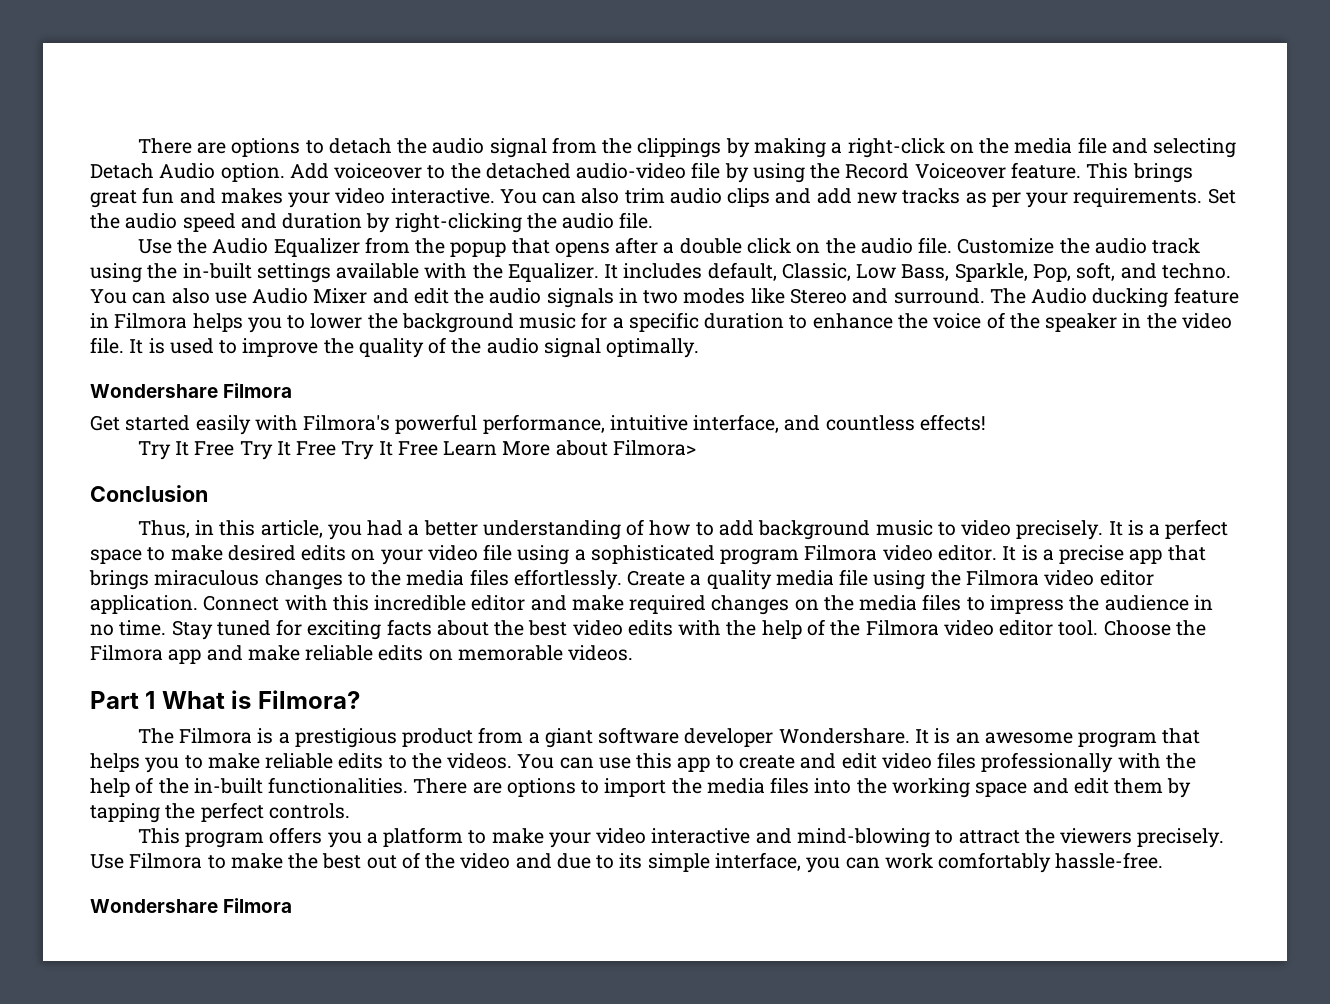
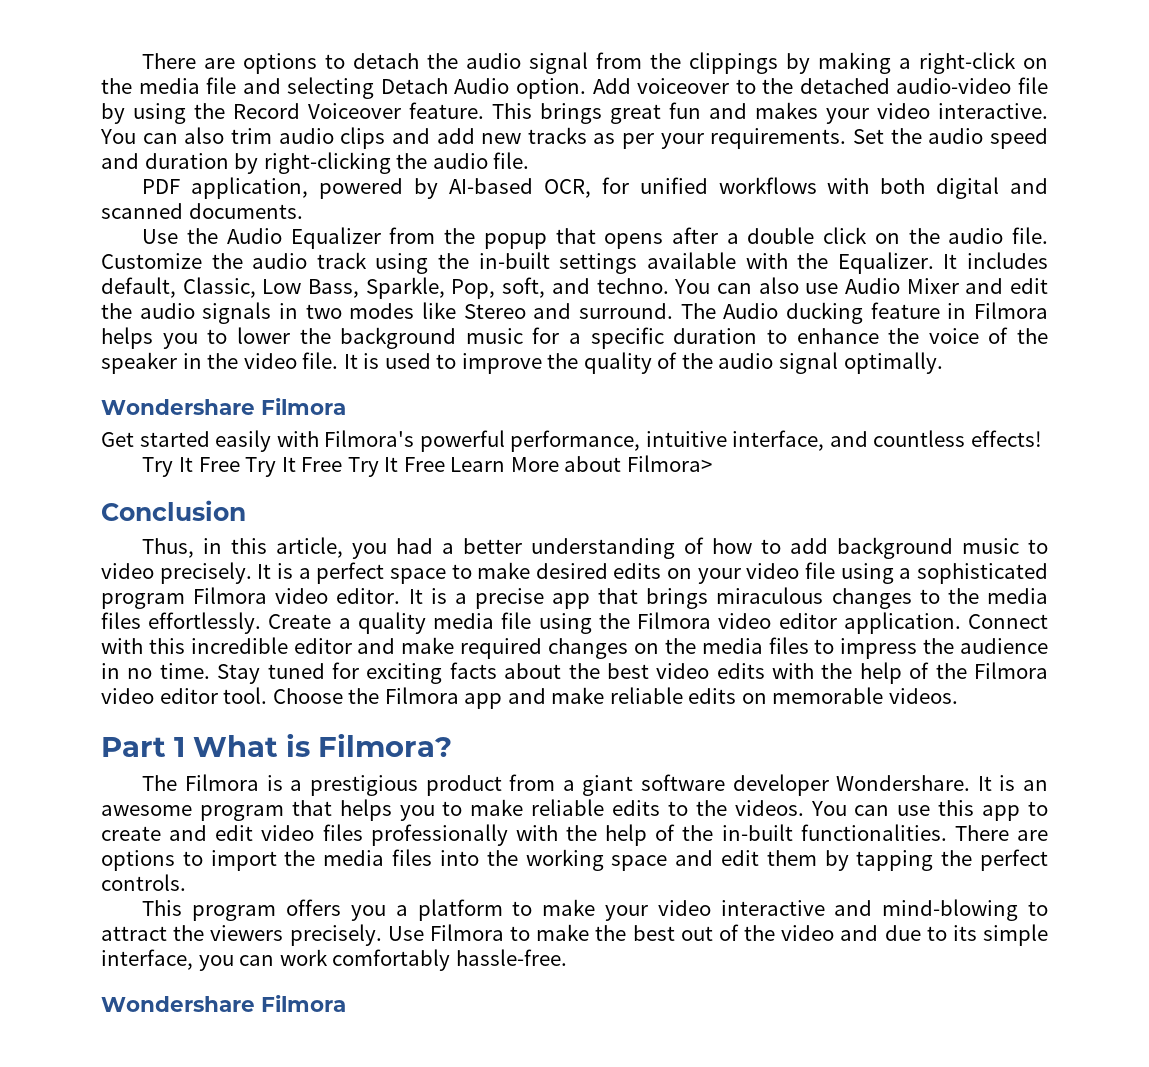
+ PDF application, powered by AI-based OCR, for unified workflows with both digital and scanned documents.

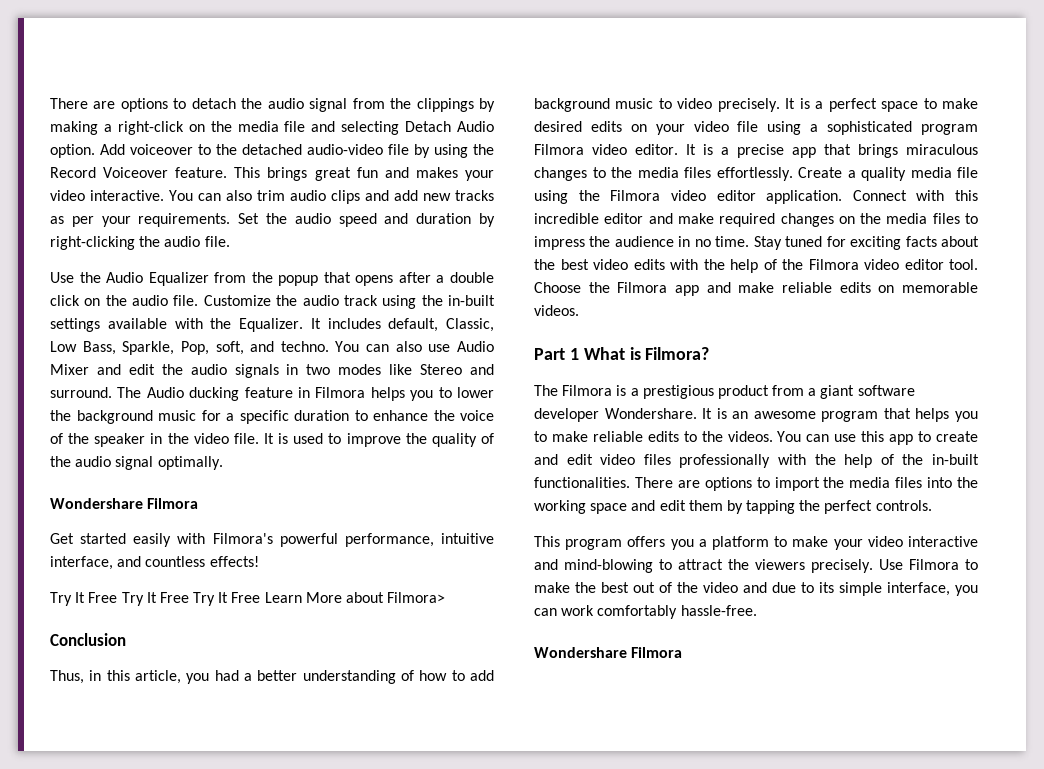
- PDF application, powered by AI-based OCR, for unified workflows with both digital and scanned documents.

